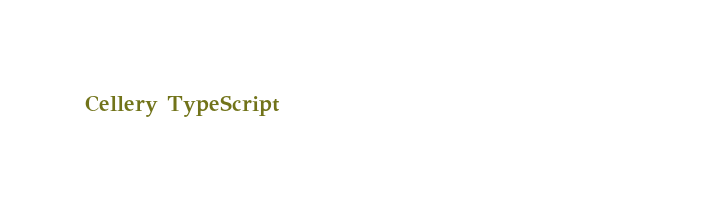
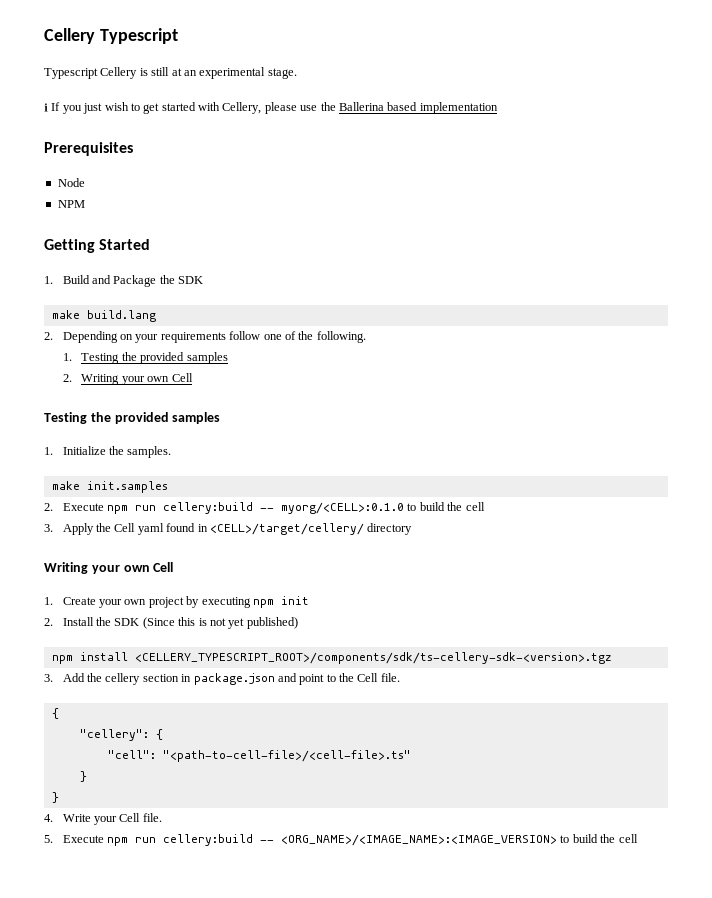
- Cellery TypeScript
+ Cellery Typescript
+ Typescript Cellery is still at an experimental stage.
+ ℹ If you just wish to get started with Cellery, please use the Ballerina based implementation
+ Prerequisites
+ Node
+ NPM
+ Getting Started
+ 1. Build and Package the SDK
+ make build.lang
+ 2. Depending on your requirements follow one of the following.
+ 1. Testing the provided samples
+ 2. Writing your own Cell
+ Testing the provided samples
+ 1. Initialize the samples.
+ make init.samples
+ 2. Execute npm run cellery:build -- myorg/<CELL>:0.1.0 to build the cell
+ 3. Apply the Cell yaml found in <CELL>/target/cellery/ directory
+ Writing your own Cell
+ 1. Create your own project by executing npm init
+ 2. Install the SDK (Since this is not yet published)
+ npm install <CELLERY_TYPESCRIPT_ROOT>/components/sdk/ts-cellery-sdk-<version>.tgz
+ 3. Add the cellery section in package.json and point to the Cell file.
+ {
+ "cellery": {
+ "cell": "<path-to-cell-file>/<cell-file>.ts"
+ }
+ }
+ 4. Write your Cell file.
+ 5. Execute npm run cellery:build -- <ORG_NAME>/<IMAGE_NAME>:<IMAGE_VERSION> to build the cell

